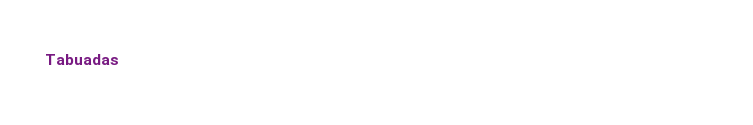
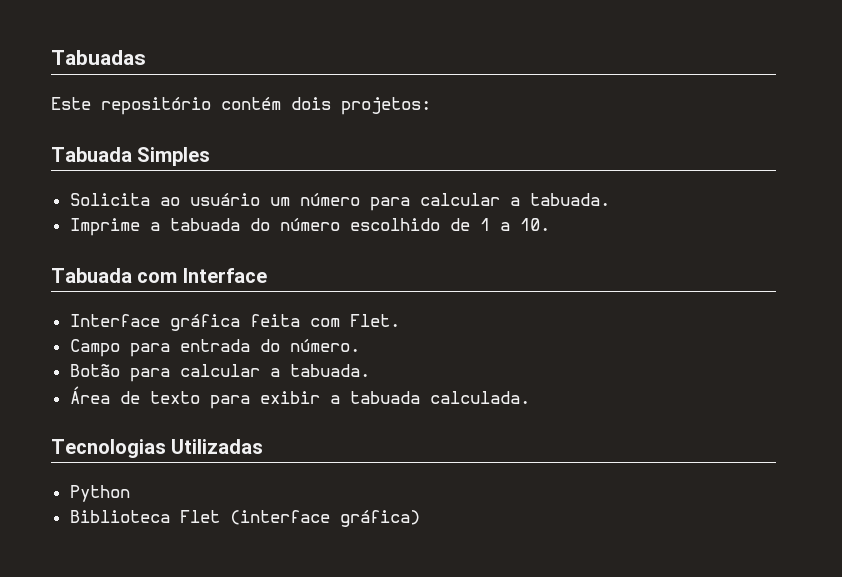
+ Este repositório contém dois projetos:
+ Tabuada Simples
+ Solicita ao usuário um número para calcular a tabuada.
+ Imprime a tabuada do número escolhido de 1 a 10.
+ Tabuada com Interface
+ Interface gráfica feita com Flet.
+ Campo para entrada do número.
+ Botão para calcular a tabuada.
+ Área de texto para exibir a tabuada calculada.
+ Tecnologias Utilizadas
+ Python
+ Biblioteca Flet (interface gráfica)

